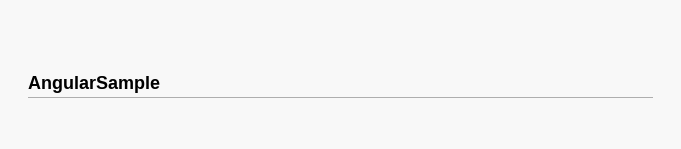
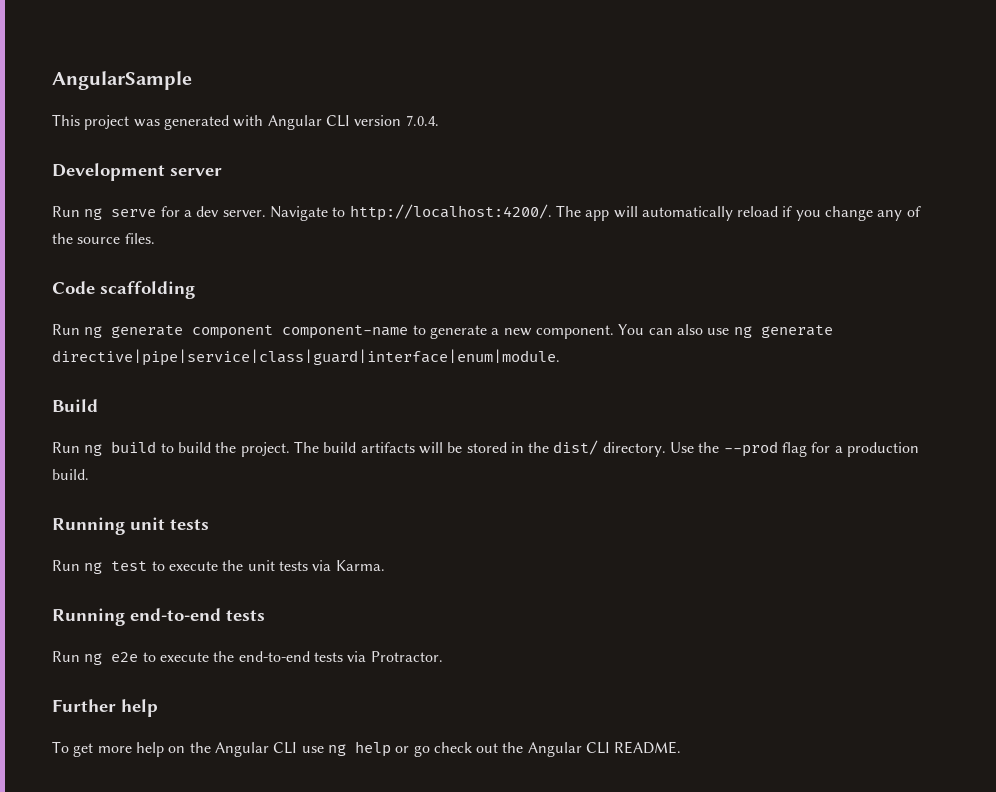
+ This project was generated with Angular CLI version 7.0.4.
+ Development server
+ Run ng serve for a dev server. Navigate to http://localhost:4200/. The app will automatically reload if you change any of the source files.
+ Code scaffolding
+ Run ng generate component component-name to generate a new component. You can also use ng generate directive|pipe|service|class|guard|interface|enum|module.
+ Build
+ Run ng build to build the project. The build artifacts will be stored in the dist/ directory. Use the --prod flag for a production build.
+ Running unit tests
+ Run ng test to execute the unit tests via Karma.
+ Running end-to-end tests
+ Run ng e2e to execute the end-to-end tests via Protractor.
+ Further help
+ To get more help on the Angular CLI use ng help or go check out the Angular CLI README.

